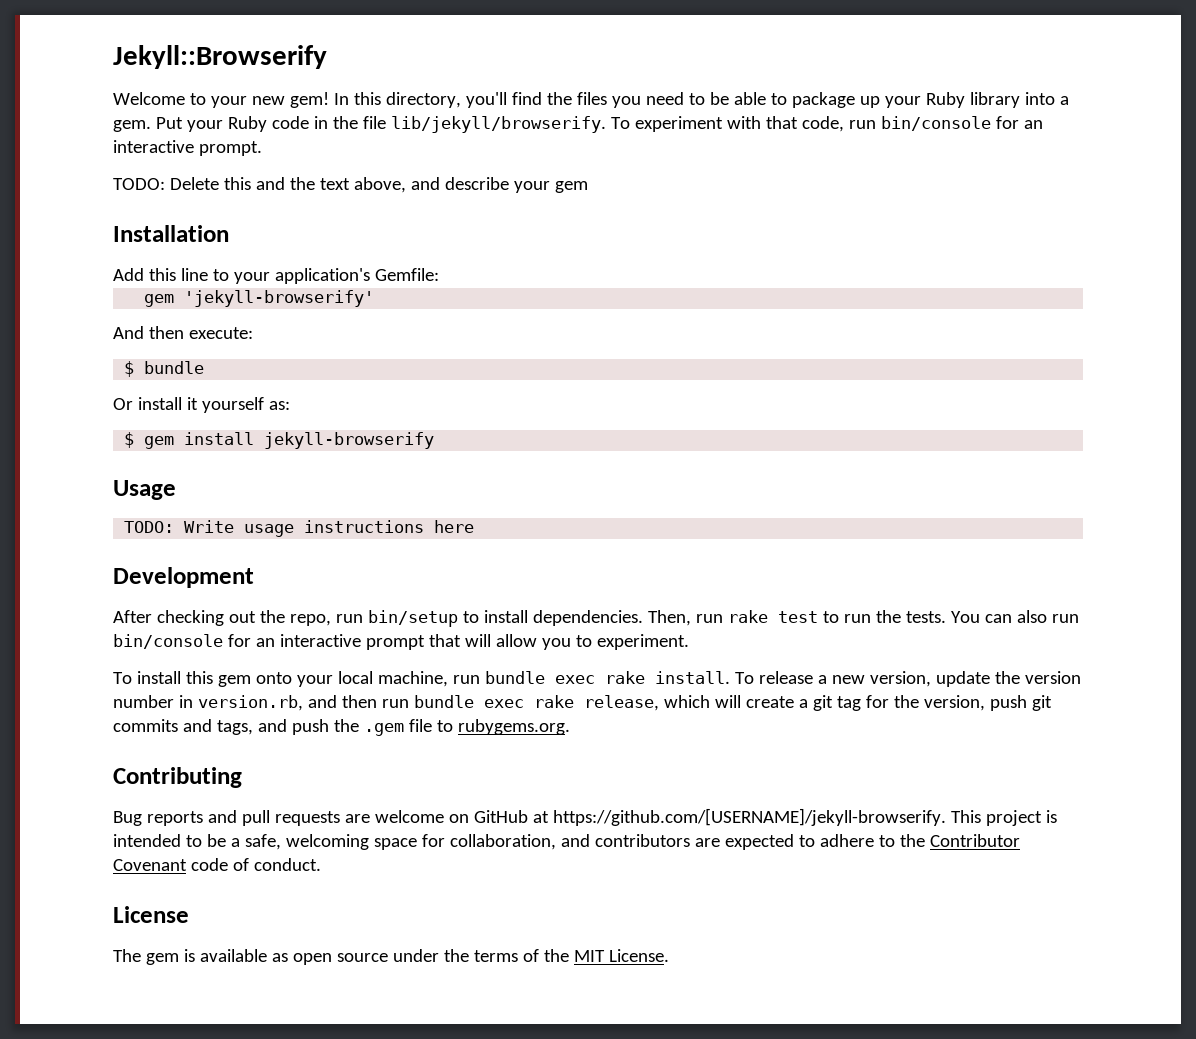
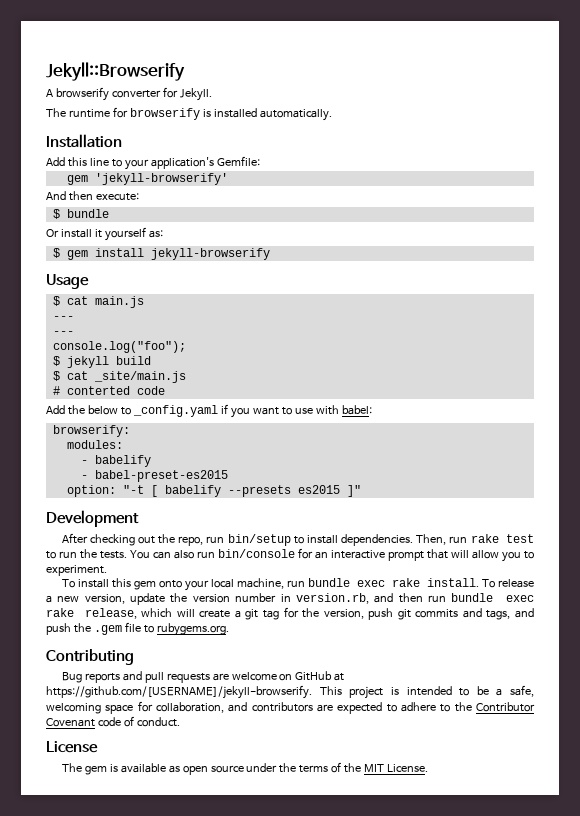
- Welcome to your new gem! In this directory, you'll find the files you need to be able to package up your Ruby library into a gem. Put your Ruby code in the file lib/jekyll/browserify. To experiment with that code, run bin/console for an interactive prompt.
- TODO: Delete this and the text above, and describe your gem
+ A browserify converter for Jekyll.
+ The runtime for browserify is installed automatically.
- TODO: Write usage instructions here
+ $ cat main.js
+ ---
+ ---
+ console.log("foo");
+ $ jekyll build
+ $ cat _site/main.js
+ # conterted code
+ Add the below to _config.yaml if you want to use with babel:
+ browserify:
+ modules:
+ - babelify
+ - babel-preset-es2015
+ option: "-t [ babelify --presets es2015 ]"

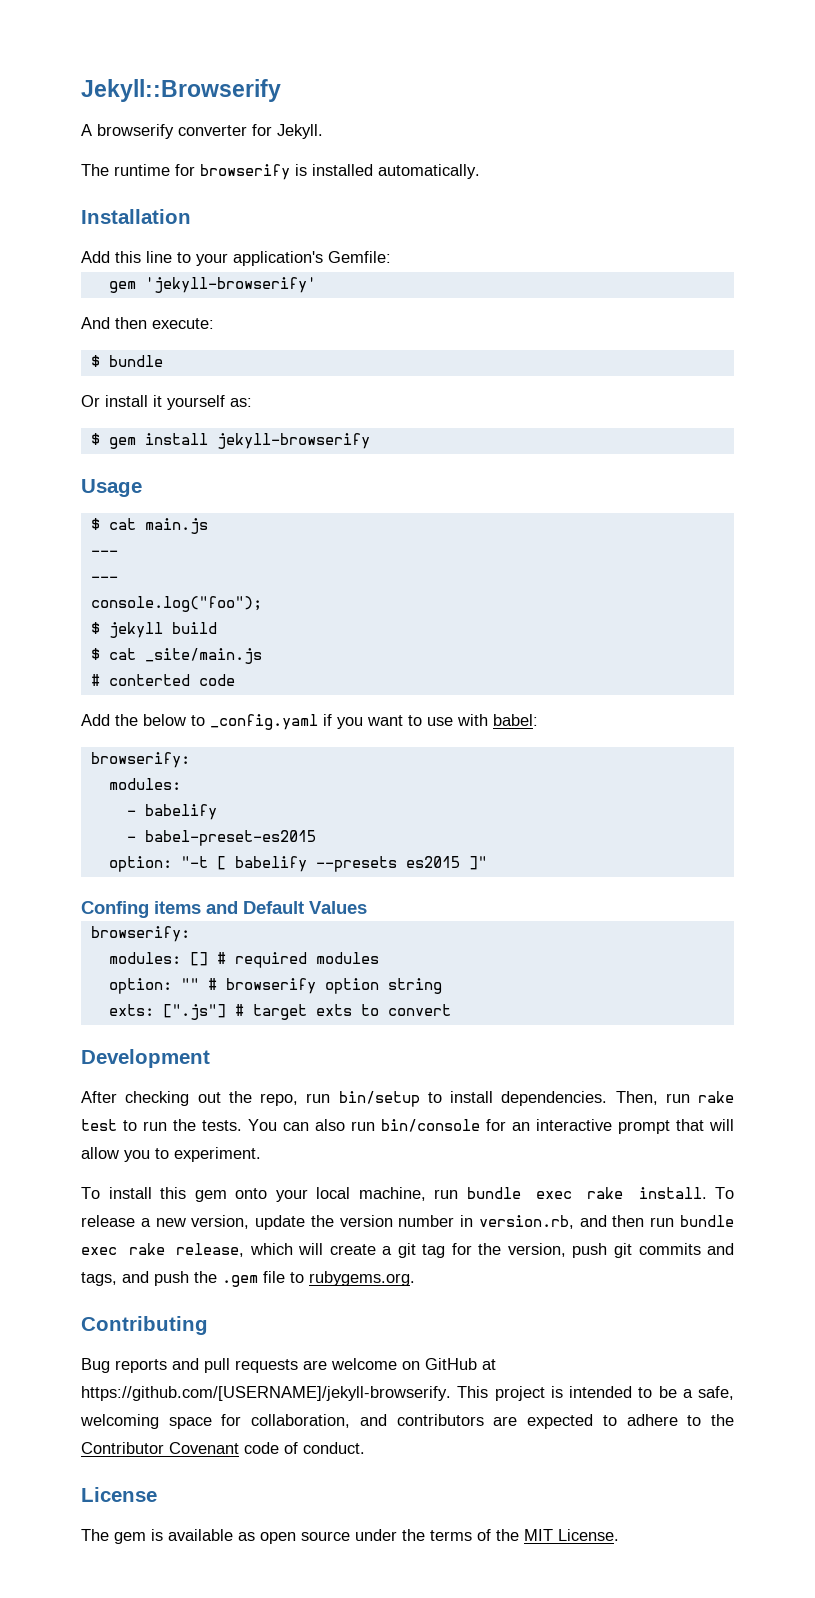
+ Confing items and Default Values
+ browserify:
+ modules: [] # required modules
+ option: "" # browserify option string
+ exts: [".js"] # target exts to convert

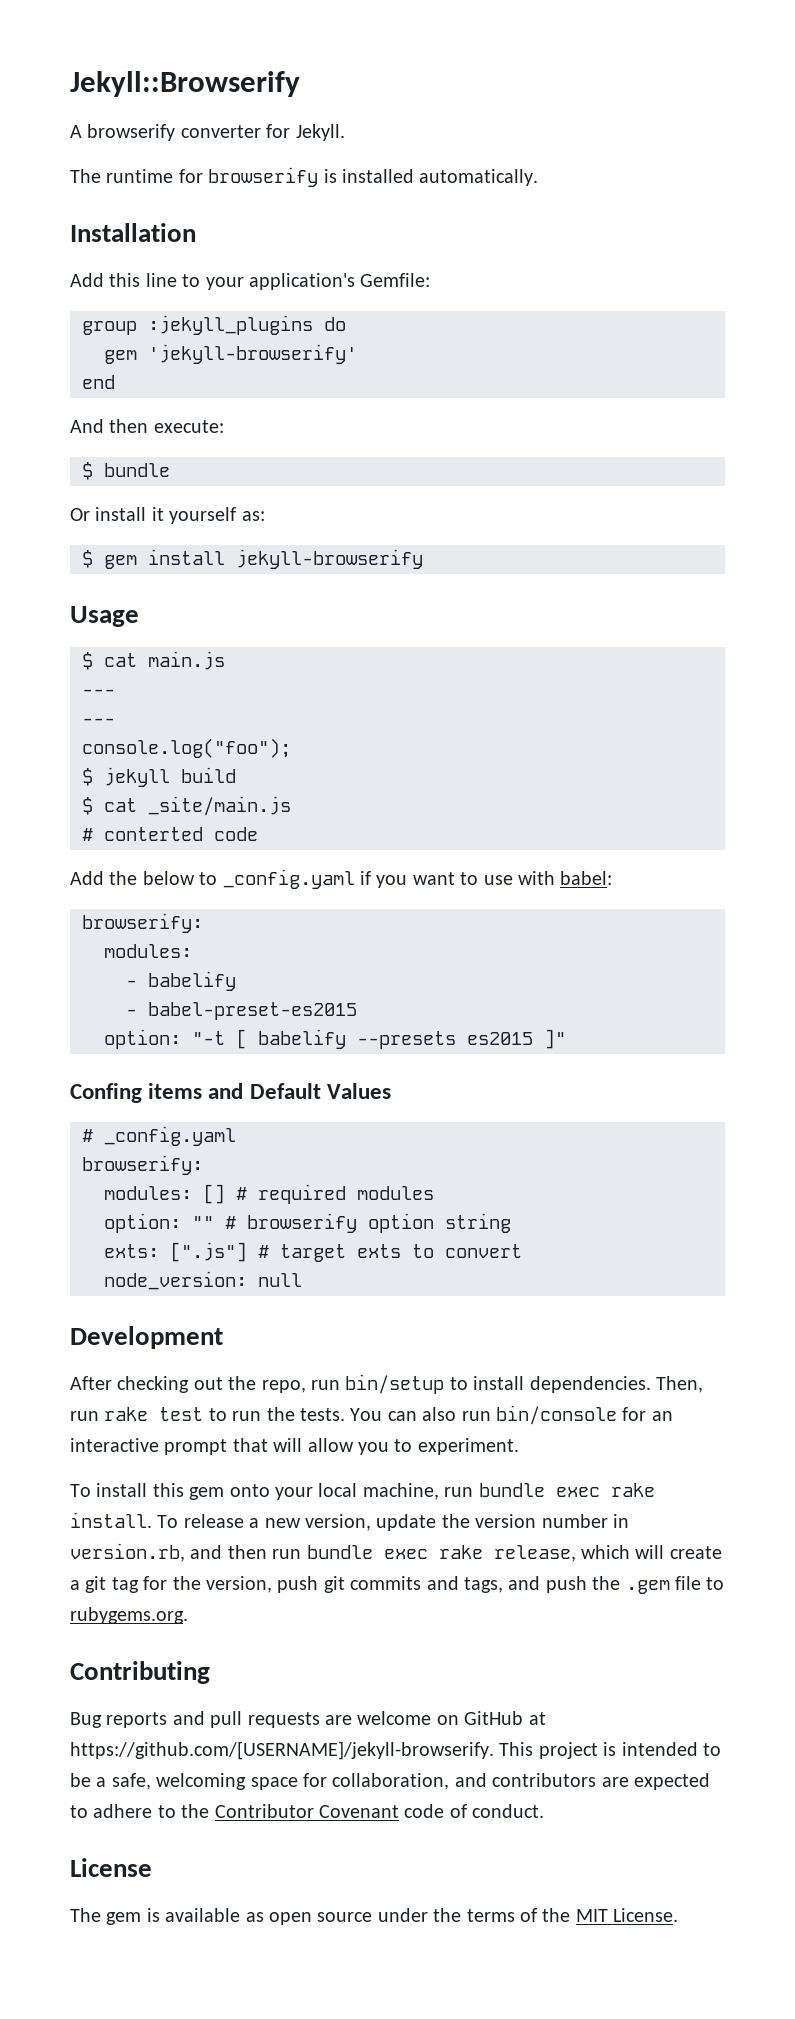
+ group :jekyll_plugins do
+ end
+ # _config.yaml
+ node_version: null

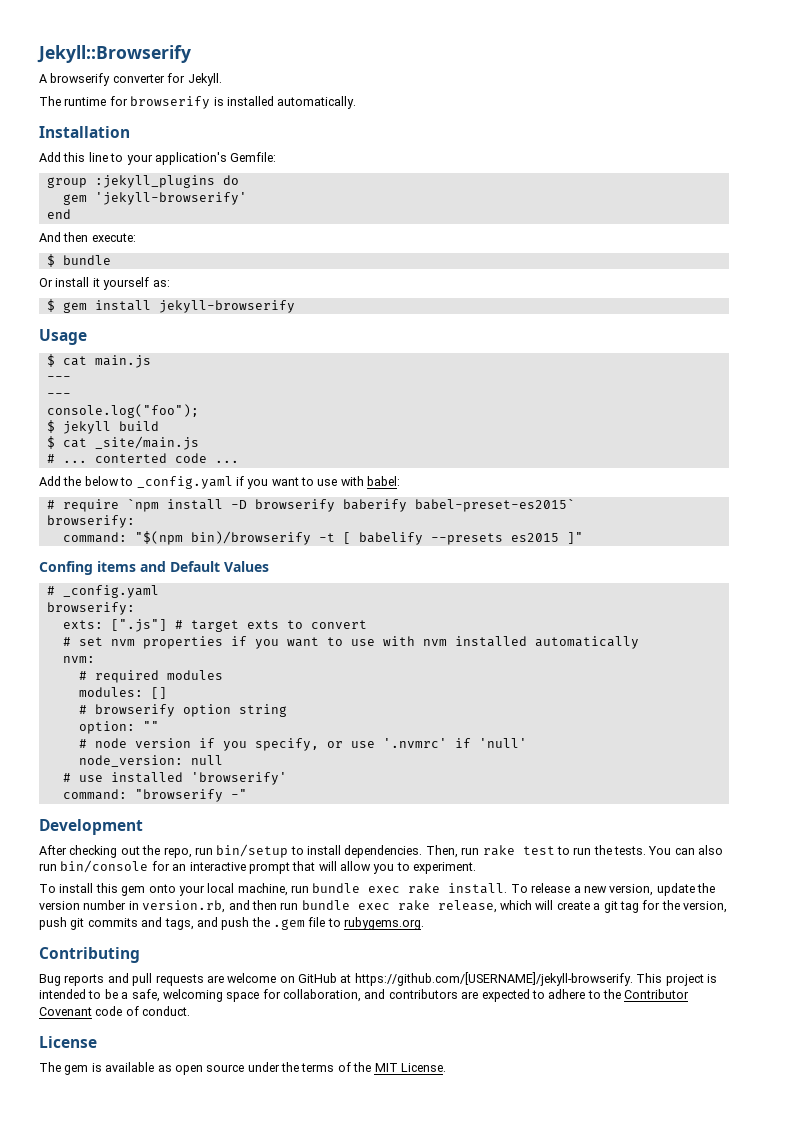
- # conterted code
+ # ... conterted code ...
  Add the below to _config.yaml if you want to use with babel:
+ # require `npm install -D browserify baberify babel-preset-es2015`
  browserify:
- modules:
- - babelify
- - babel-preset-es2015
- option: "-t [ babelify --presets es2015 ]"
+ command: "$(npm bin)/browserify -t [ babelify --presets es2015 ]"
- modules: [] # required modules
- option: "" # browserify option string
+ # set nvm properties if you want to use with nvm installed automatically
+ nvm:
+ # required modules
+ modules: []
+ # browserify option string
+ option: ""
+ # node version if you specify, or use '.nvmrc' if 'null'
  node_version: null
+ # use installed 'browserify'
+ command: "browserify -"

